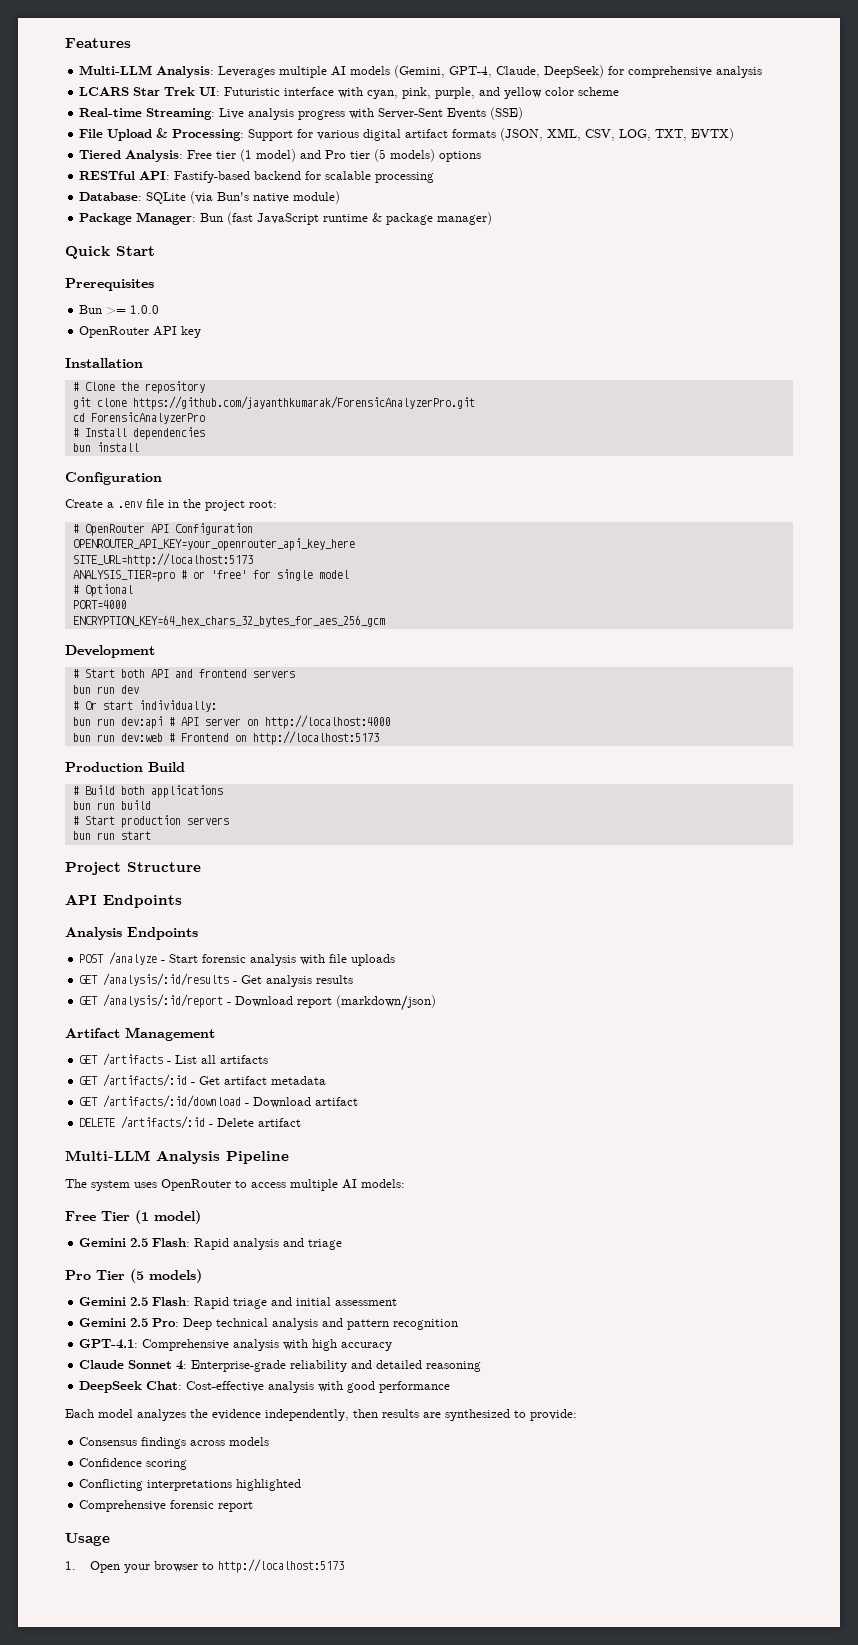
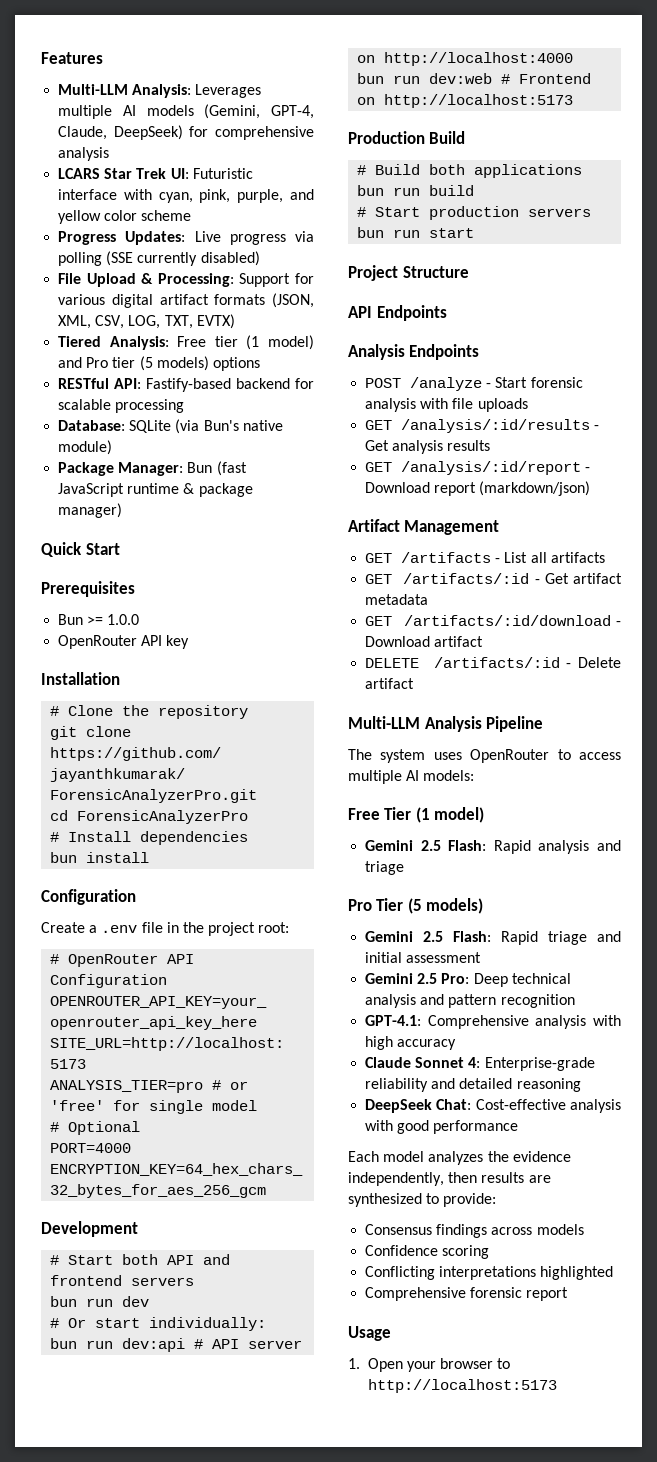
- Real-time Streaming: Live analysis progress with Server-Sent Events (SSE)
+ Progress Updates: Live progress via polling (SSE currently disabled)

